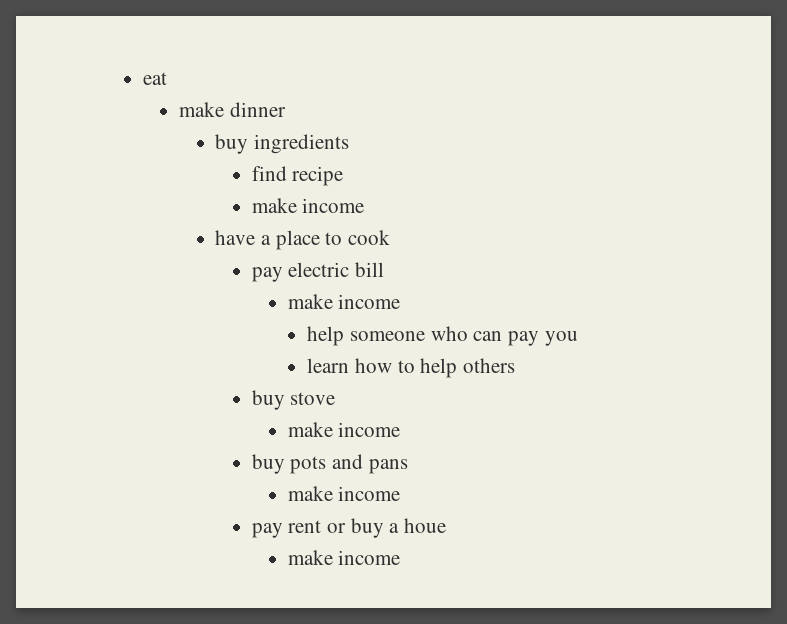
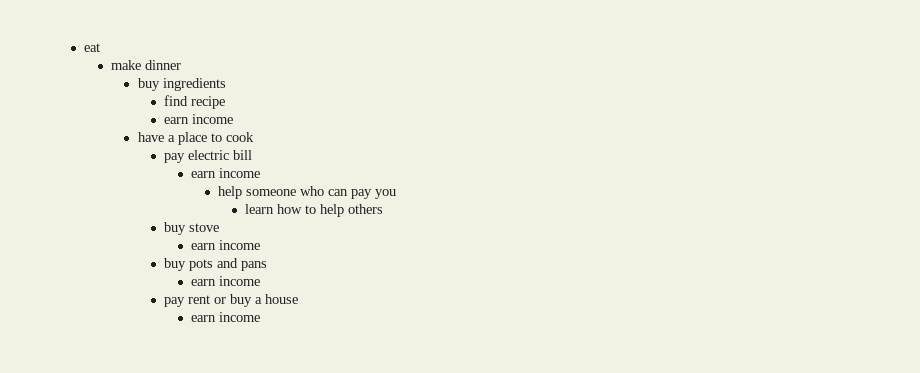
  find recipe
- make income
+ earn income
  pay electric bill
- make income
+ earn income
  buy stove
- make income
+ earn income
  buy pots and pans
- make income
+ earn income
- pay rent or buy a houe
- make income
+ pay rent or buy a house
+ earn income

